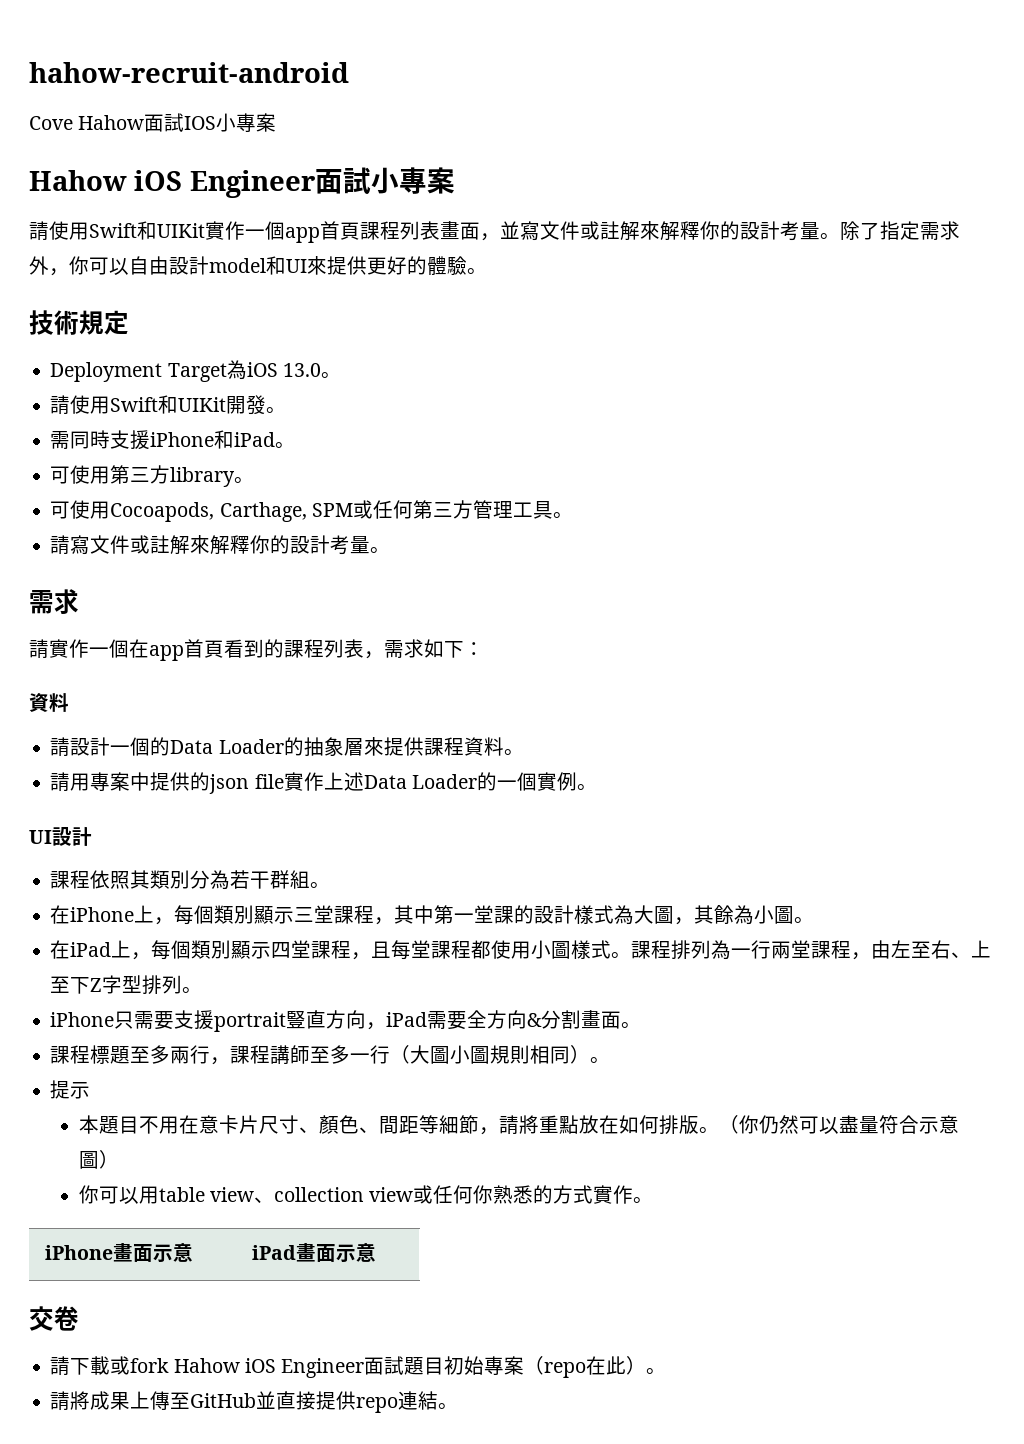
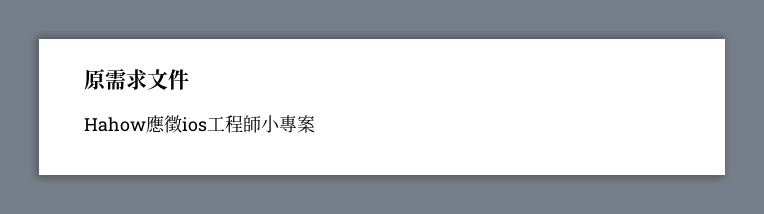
- hahow-recruit-android
- Cove Hahow面試IOS小專案
- Hahow iOS Engineer面試小專案
- 請使用Swift和UIKit實作一個app首頁課程列表畫面，並寫文件或註解來解釋你的設計考量。除了指定需求外，你可以自由設計model和UI來提供更好的體驗。
- 技術規定
- Deployment Target為iOS 13.0。
- 請使用Swift和UIKit開發。
- 需同時支援iPhone和iPad。
- 可使用第三方library。
- 可使用Cocoapods, Carthage, SPM或任何第三方管理工具。
- 請寫文件或註解來解釋你的設計考量。
- 需求
- 請實作一個在app首頁看到的課程列表，需求如下：
- 資料
- 請設計一個的Data Loader的抽象層來提供課程資料。
- 請用專案中提供的json file實作上述Data Loader的一個實例。
- UI設計
- 課程依照其類別分為若干群組。
- 在iPhone上，每個類別顯示三堂課程，其中第一堂課的設計樣式為大圖，其餘為小圖。
- 在iPad上，每個類別顯示四堂課程，且每堂課程都使用小圖樣式。課程排列為一行兩堂課程，由左至右、上至下Z字型排列。
- iPhone只需要支援portrait豎直方向，iPad需要全方向&分割畫面。
- 課程標題至多兩行，課程講師至多一行（大圖小圖規則相同）。
- 提示
- 本題目不用在意卡片尺寸、顏色、間距等細節，請將重點放在如何排版。（你仍然可以盡量符合示意圖）
- 你可以用table view、collection view或任何你熟悉的方式實作。
- iPhone畫面示意 | iPad畫面示意
- 交卷
- 請下載或fork Hahow iOS Engineer面試題目初始專案（repo在此）。
- 請將成果上傳至GitHub並直接提供repo連結。
+ 原需求文件
+ Hahow應徵ios工程師小專案

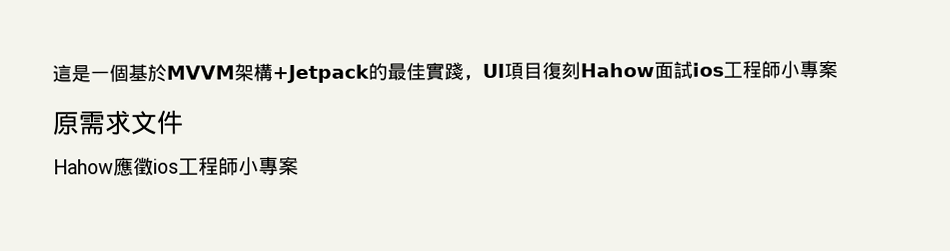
+ 這是一個基於MVVM架構+Jetpack的最佳實踐，UI項目復刻Hahow面試ios工程師小專案

